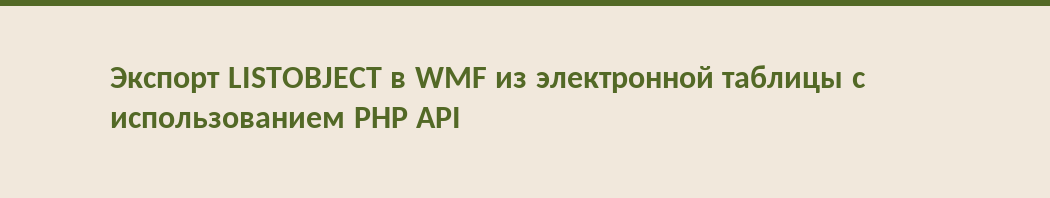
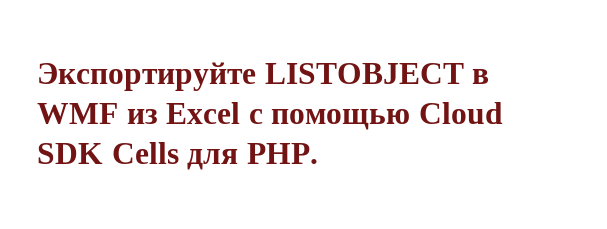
- Экспорт LISTOBJECT в WMF из электронной таблицы с использованием PHP API
+ Экспортируйте LISTOBJECT в WMF из Excel с помощью Cloud SDK Cells для PHP.

